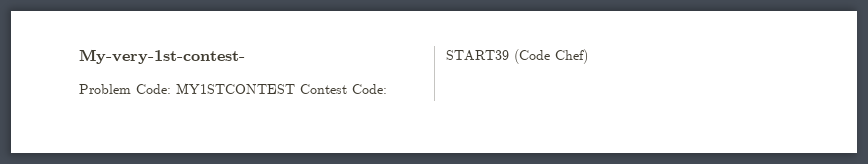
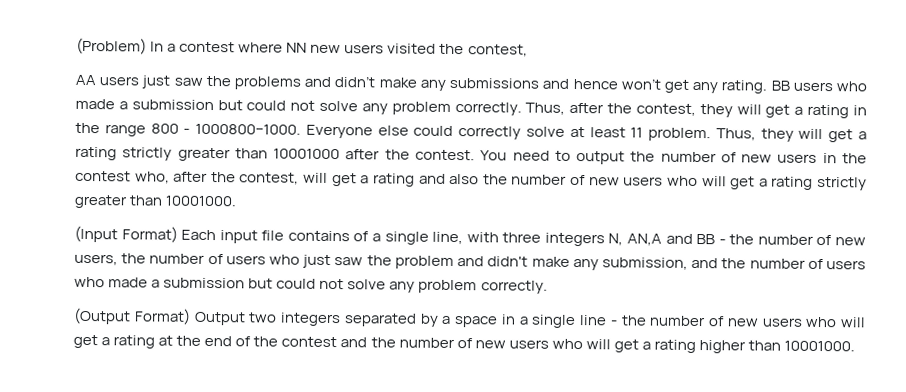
- My-very-1st-contest-
- Problem Code: MY1STCONTEST Contest Code: START39 (Code Chef)
+ (Problem) In a contest where NN new users visited the contest,
+ AA users just saw the problems and didn’t make any submissions and hence won’t get any rating. BB users who made a submission but could not solve any problem correctly. Thus, after the contest, they will get a rating in the range 800 - 1000800−1000. Everyone else could correctly solve at least 11 problem. Thus, they will get a rating strictly greater than 10001000 after the contest. You need to output the number of new users in the contest who, after the contest, will get a rating and also the number of new users who will get a rating strictly greater than 10001000.
+ (Input Format) Each input file contains of a single line, with three integers N, AN,A and BB - the number of new users, the number of users who just saw the problem and didn't make any submission, and the number of users who made a submission but could not solve any problem correctly.
+ (Output Format) Output two integers separated by a space in a single line - the number of new users who will get a rating at the end of the contest and the number of new users who will get a rating higher than 10001000.

